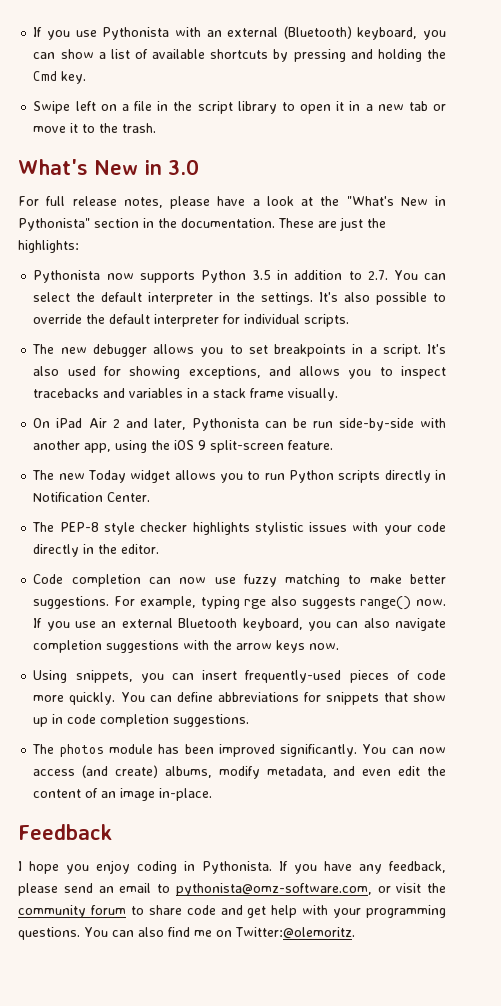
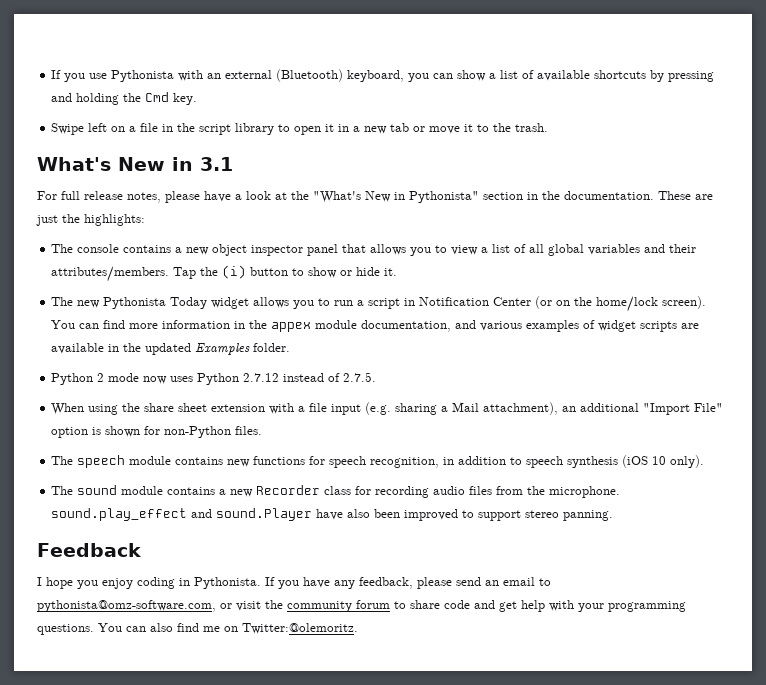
- What's New in 3.0
+ What's New in 3.1
- Pythonista now supports Python 3.5 in addition to 2.7. You can select the default interpreter in the settings. It's also possible to override the default interpreter for individual scripts.
- The new debugger allows you to set breakpoints in a script. It's also used for showing exceptions, and allows you to inspect tracebacks and variables in a stack frame visually.
- On iPad Air 2 and later, Pythonista can be run side-by-side with another app, using the iOS 9 split-screen feature.
- The new Today widget allows you to run Python scripts directly in Notification Center.
- The PEP-8 style checker highlights stylistic issues with your code directly in the editor.
- Code completion can now use fuzzy matching to make better suggestions. For example, typing rge also suggests range() now. If you use an external Bluetooth keyboard, you can also navigate completion suggestions with the arrow keys now.
- Using snippets, you can insert frequently-used pieces of code more quickly. You can define abbreviations for snippets that show up in code completion suggestions.
- The photos module has been improved significantly. You can now access (and create) albums, modify metadata, and even edit the content of an image in-place.
+ The console contains a new object inspector panel that allows you to view a list of all global variables and their attributes/members. Tap the (i) button to show or hide it.
+ The new Pythonista Today widget allows you to run a script in Notification Center (or on the home/lock screen). You can find more information in the appex module documentation, and various examples of widget scripts are available in the updated Examples folder.
+ Python 2 mode now uses Python 2.7.12 instead of 2.7.5.
+ When using the share sheet extension with a file input (e.g. sharing a Mail attachment), an additional "Import File" option is shown for non-Python files.
+ The speech module contains new functions for speech recognition, in addition to speech synthesis (iOS 10 only).
+ The sound module contains a new Recorder class for recording audio files from the microphone. sound.play_effect and sound.Player have also been improved to support stereo panning.

